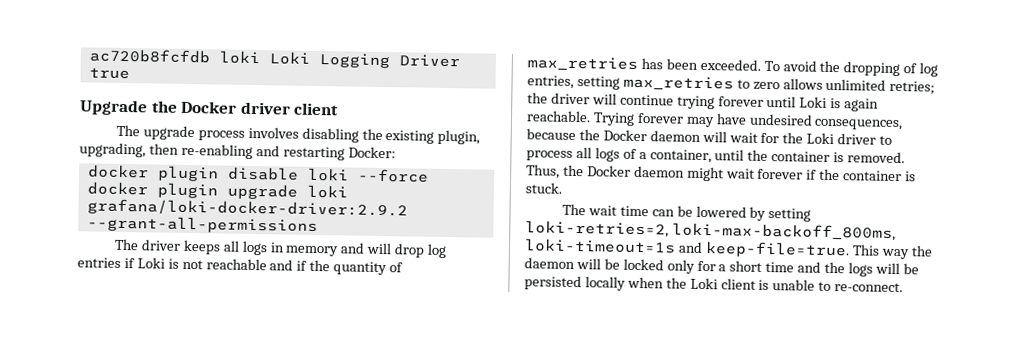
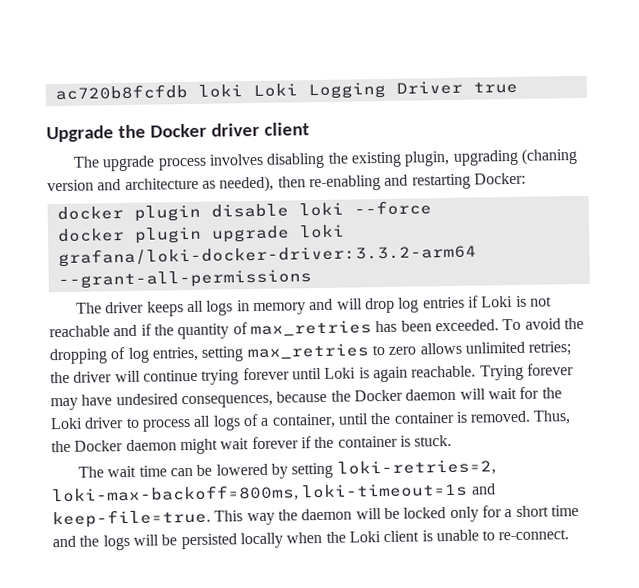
- The upgrade process involves disabling the existing plugin, upgrading, then re-enabling and restarting Docker:
+ The upgrade process involves disabling the existing plugin, upgrading (chaning version and architecture as needed), then re-enabling and restarting Docker:
- docker plugin upgrade loki grafana/loki-docker-driver:2.9.2 --grant-all-permissions
+ docker plugin upgrade loki grafana/loki-docker-driver:3.3.2-arm64 --grant-all-permissions
- The wait time can be lowered by setting loki-retries=2, loki-max-backoff_800ms, loki-timeout=1s and keep-file=true.
+ The wait time can be lowered by setting loki-retries=2, loki-max-backoff=800ms, loki-timeout=1s and keep-file=true.

